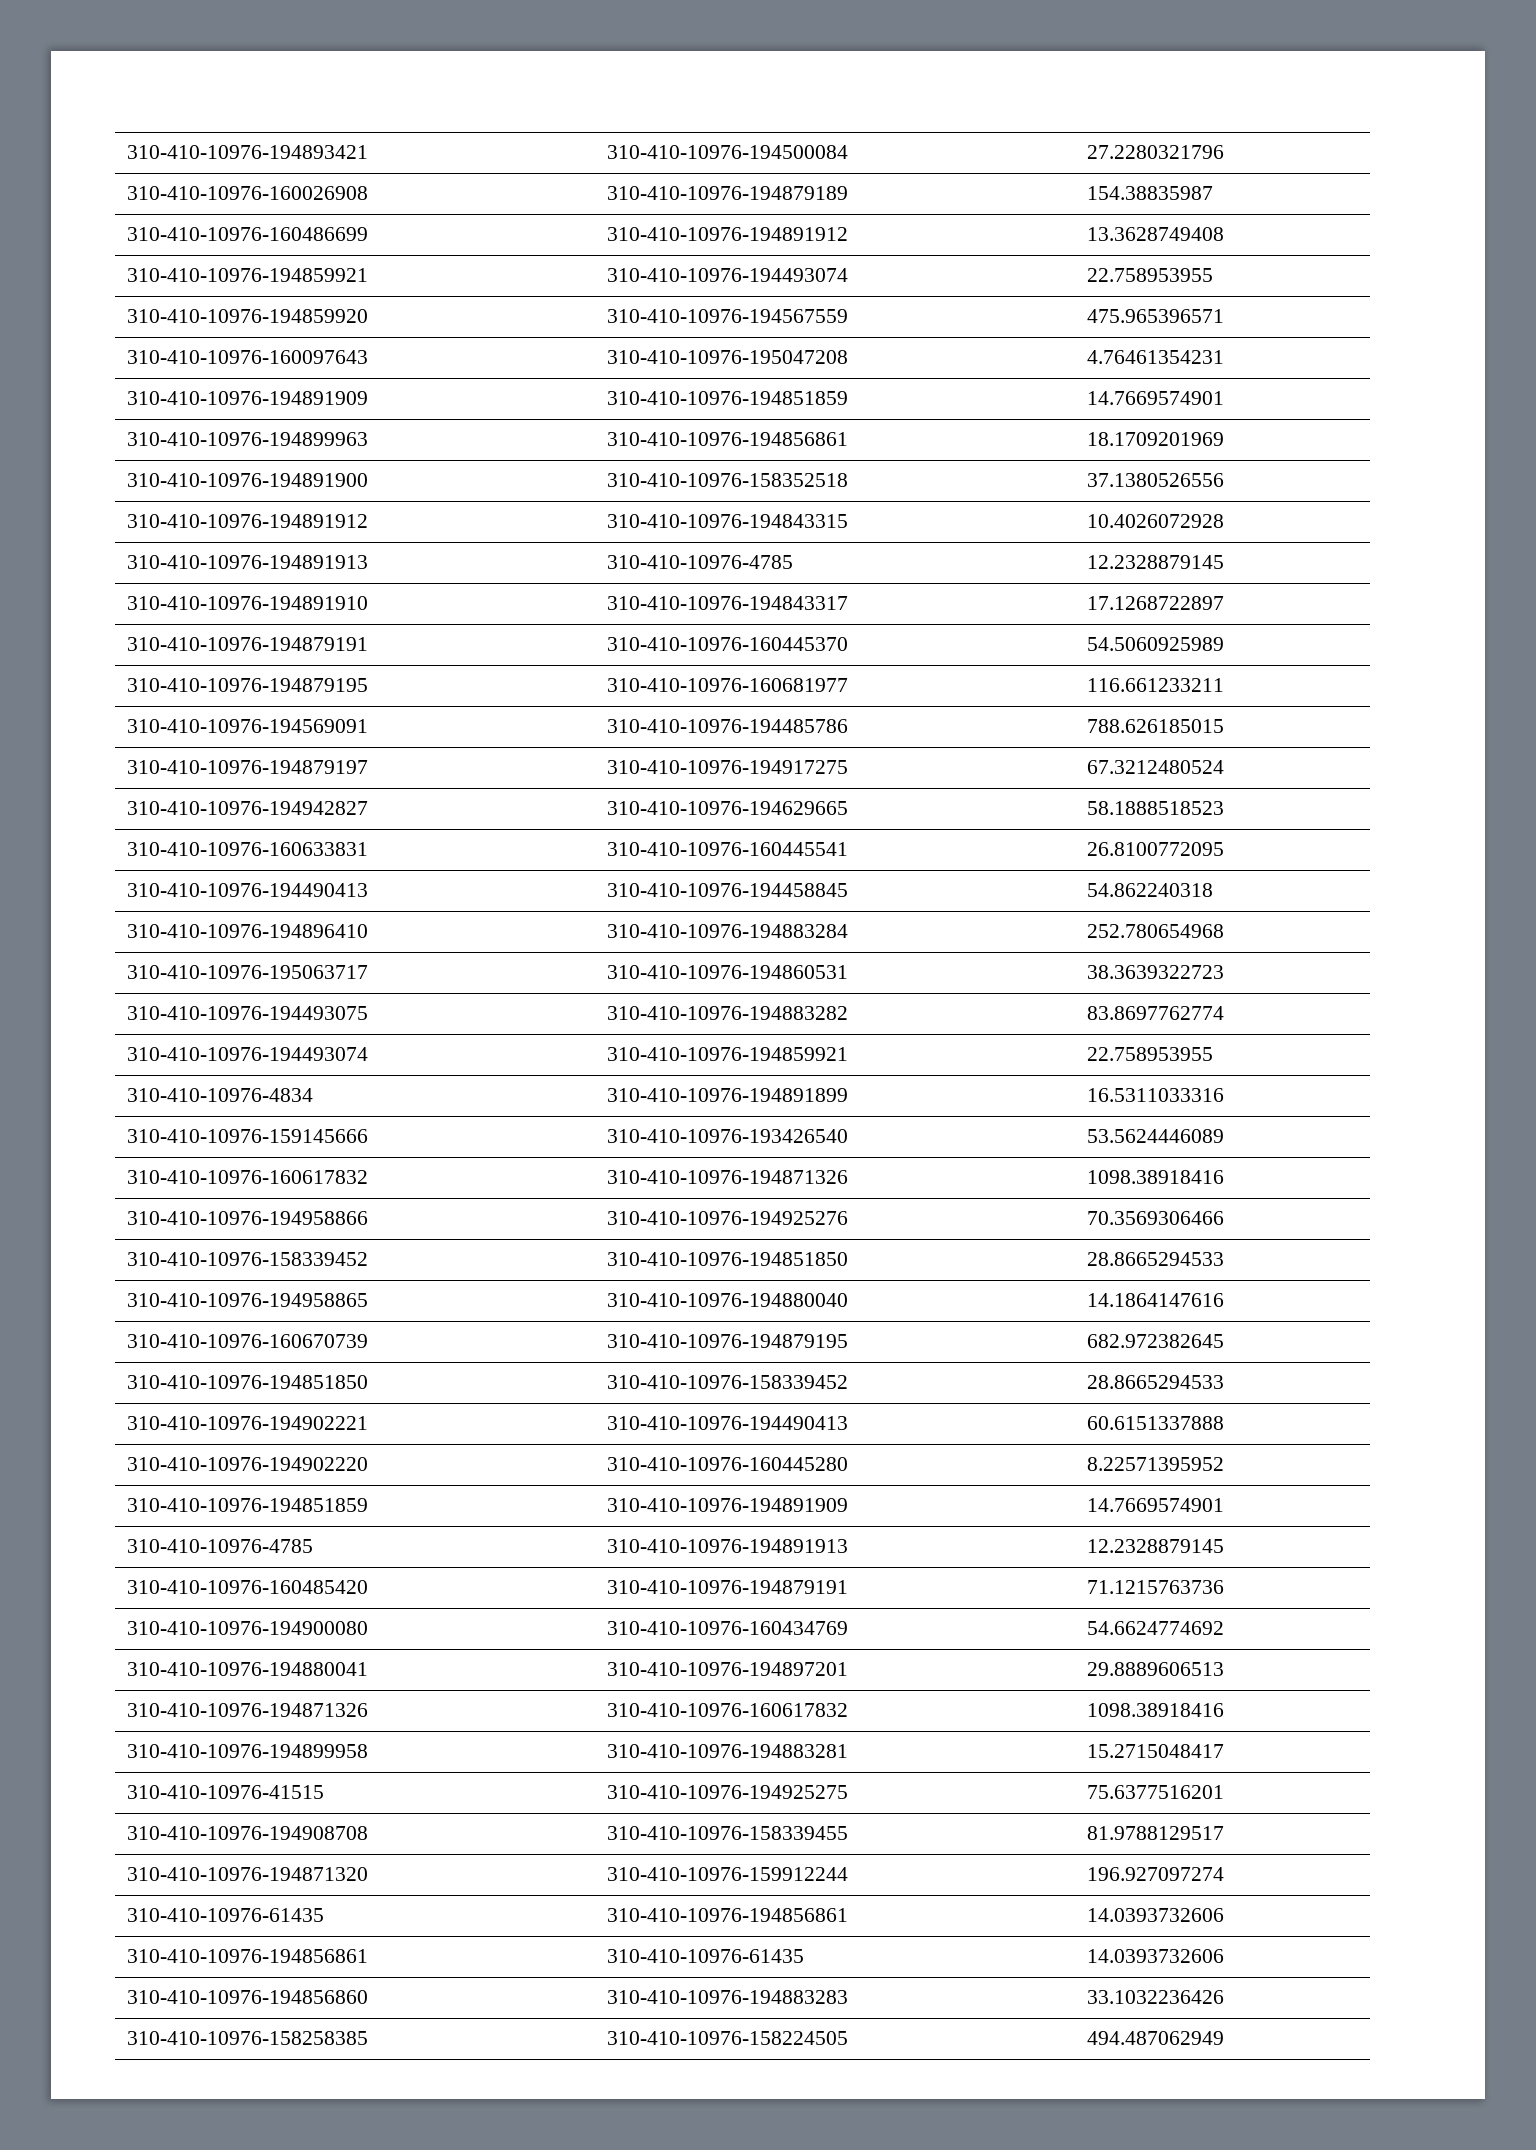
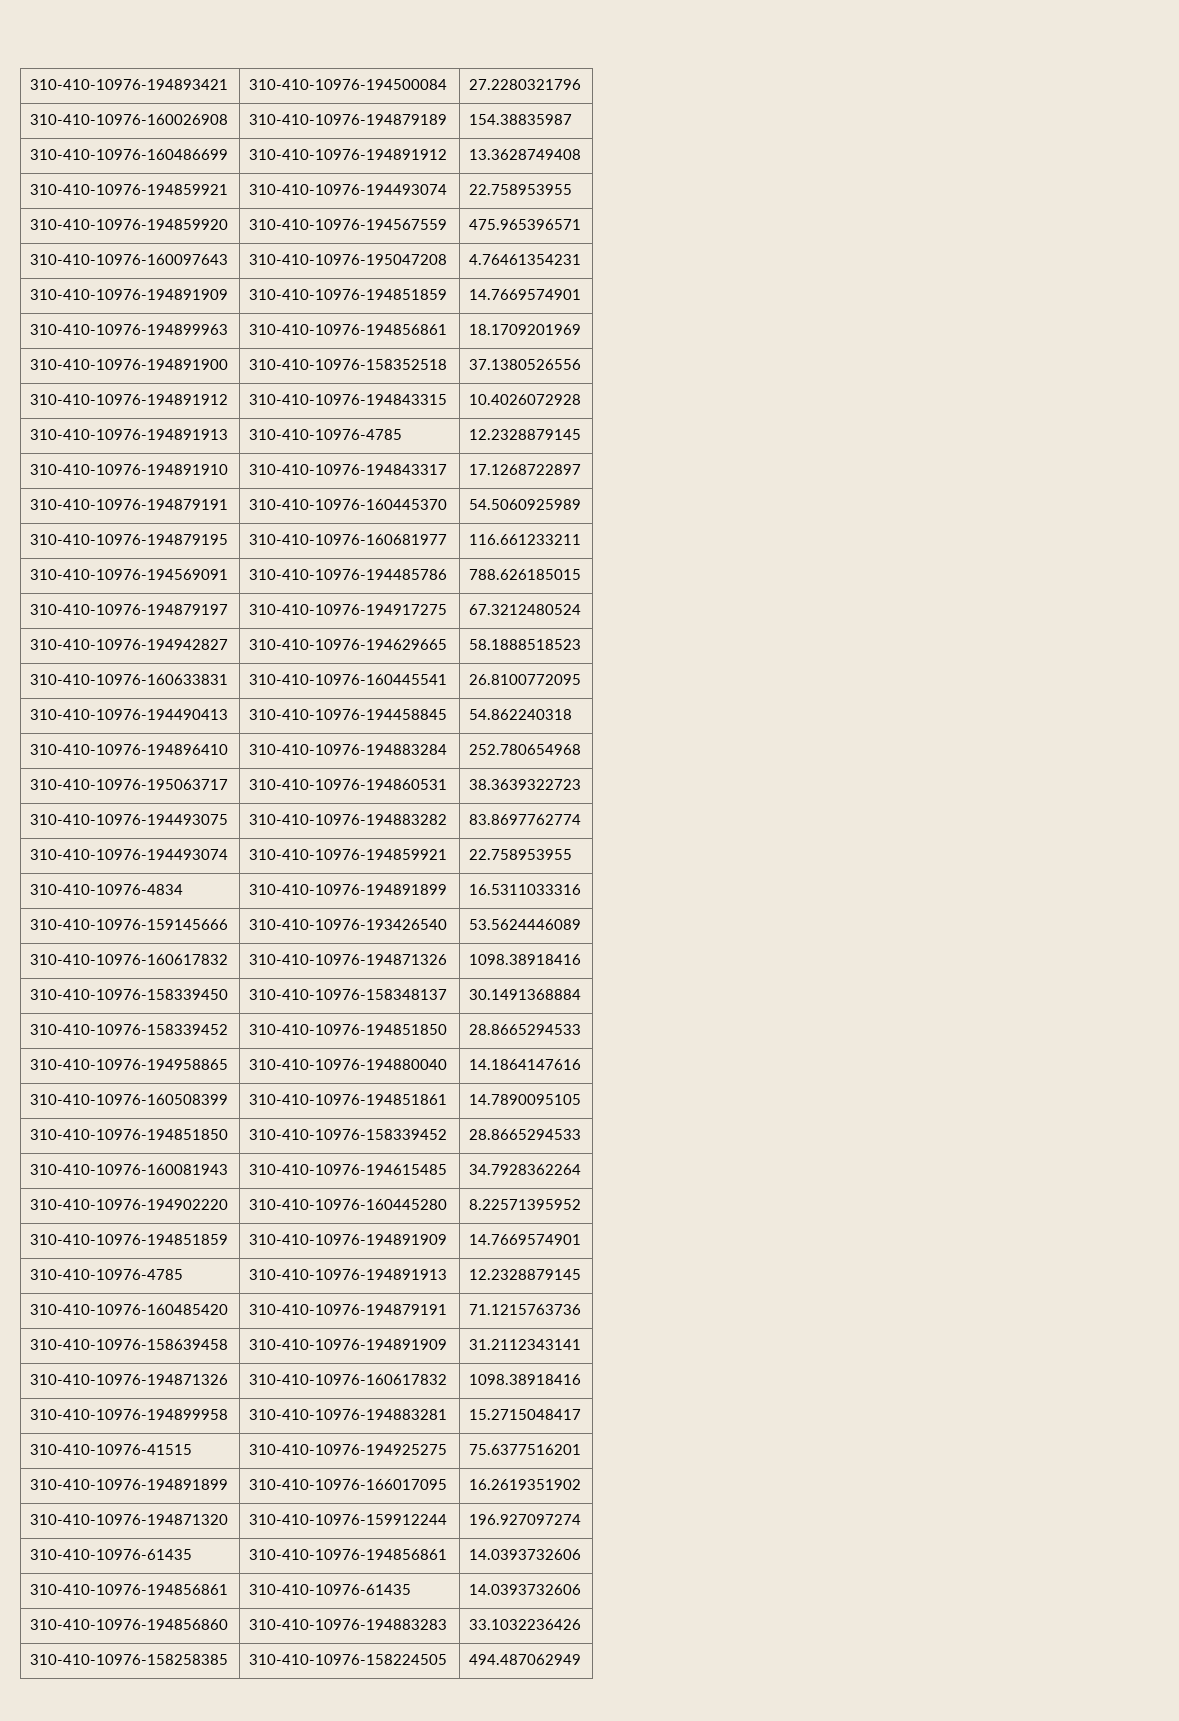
- 310-410-10976-194958866 | 310-410-10976-194925276 | 70.3569306466
+ 310-410-10976-158339450 | 310-410-10976-158348137 | 30.1491368884
- 310-410-10976-160670739 | 310-410-10976-194879195 | 682.972382645
+ 310-410-10976-160508399 | 310-410-10976-194851861 | 14.7890095105
- 310-410-10976-194902221 | 310-410-10976-194490413 | 60.6151337888
+ 310-410-10976-160081943 | 310-410-10976-194615485 | 34.7928362264
- 310-410-10976-194900080 | 310-410-10976-160434769 | 54.6624774692
- 310-410-10976-194880041 | 310-410-10976-194897201 | 29.8889606513
+ 310-410-10976-158639458 | 310-410-10976-194891909 | 31.2112343141
- 310-410-10976-194908708 | 310-410-10976-158339455 | 81.9788129517
+ 310-410-10976-194891899 | 310-410-10976-166017095 | 16.2619351902

